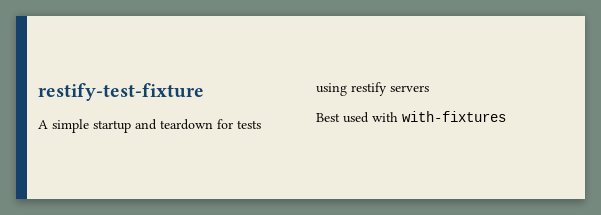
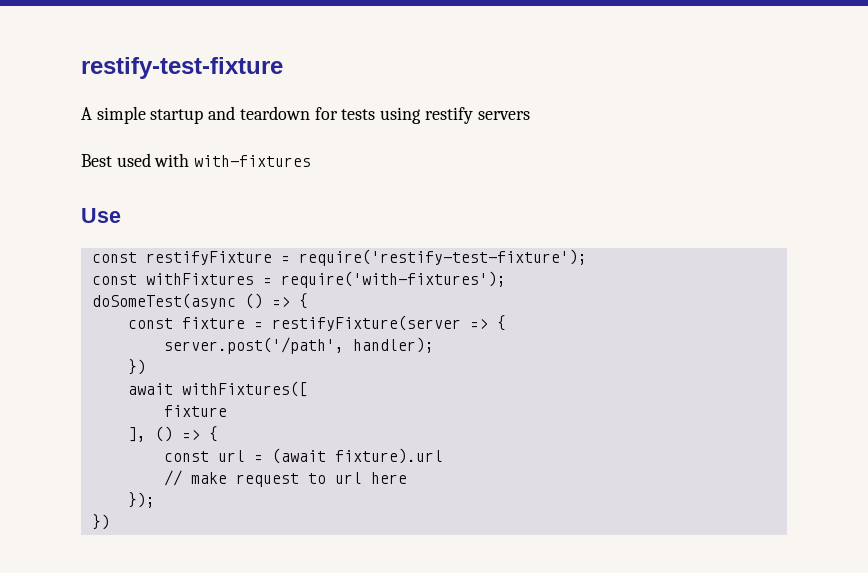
+ Use
+ const restifyFixture = require('restify-test-fixture');
+ const withFixtures = require('with-fixtures');
+ doSomeTest(async () => {
+ const fixture = restifyFixture(server => {
+ server.post('/path', handler);
+ })
+ await withFixtures([
+ fixture
+ ], () => {
+ const url = (await fixture).url
+ // make request to url here
+ });
+ })

